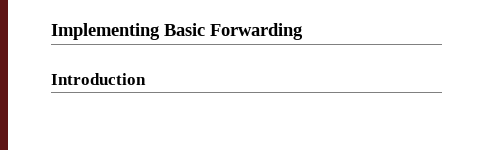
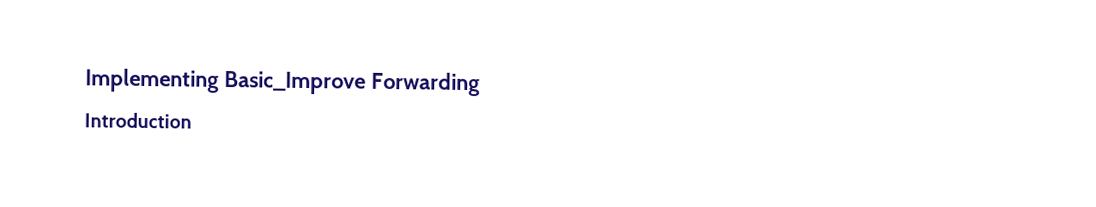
- Implementing Basic Forwarding
+ Implementing Basic_Improve Forwarding

